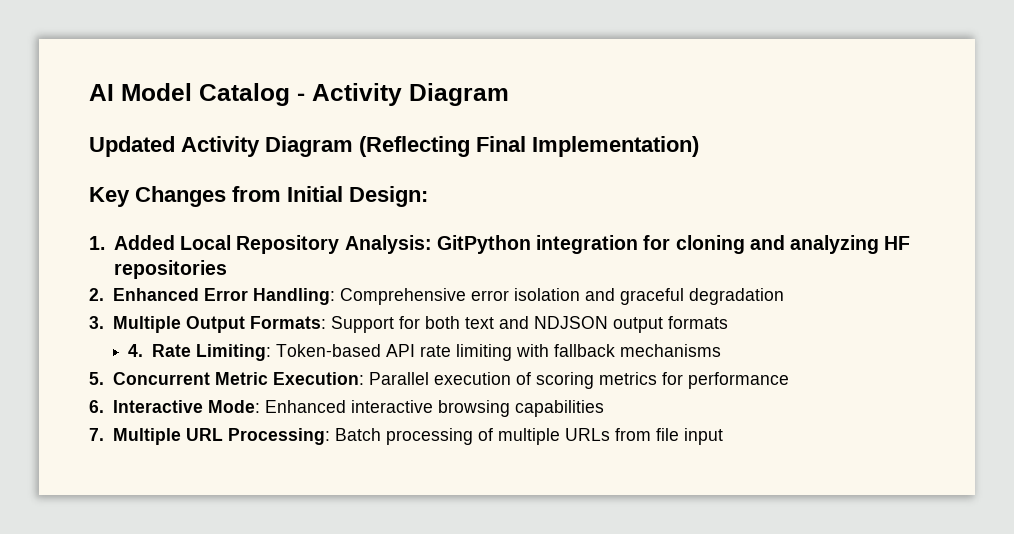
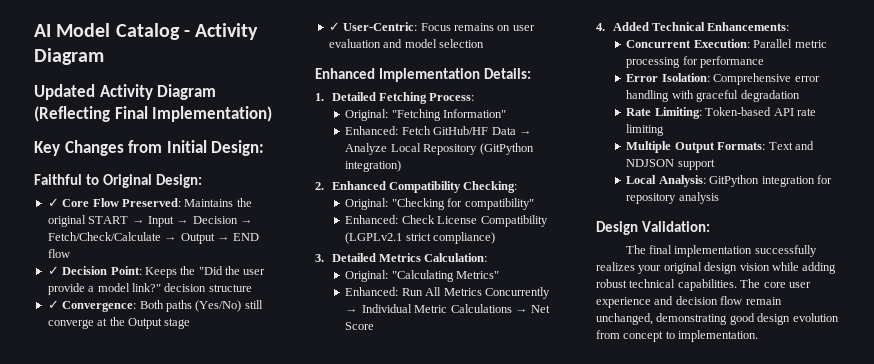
- 1. Added Local Repository Analysis: GitPython integration for cloning and analyzing HF repositories
- 2. Enhanced Error Handling: Comprehensive error isolation and graceful degradation
- 3. Multiple Output Formats: Support for both text and NDJSON output formats
- 4. Rate Limiting: Token-based API rate limiting with fallback mechanisms
- 5. Concurrent Metric Execution: Parallel execution of scoring metrics for performance
- 6. Interactive Mode: Enhanced interactive browsing capabilities
- 7. Multiple URL Processing: Batch processing of multiple URLs from file input
+ Faithful to Original Design:
+ ✓ Core Flow Preserved: Maintains the original START → Input → Decision → Fetch/Check/Calculate → Output → END flow
+ ✓ Decision Point: Keeps the "Did the user provide a model link?" decision structure
+ ✓ Convergence: Both paths (Yes/No) still converge at the Output stage
+ ✓ User-Centric: Focus remains on user evaluation and model selection
+ Enhanced Implementation Details:
+ 1. Detailed Fetching Process:
+ Original: "Fetching Information"
+ Enhanced: Fetch GitHub/HF Data → Analyze Local Repository (GitPython integration)
+ 2. Enhanced Compatibility Checking:
+ Original: "Checking for compatibility"
+ Enhanced: Check License Compatibility (LGPLv2.1 strict compliance)
+ 3. Detailed Metrics Calculation:
+ Original: "Calculating Metrics"
+ Enhanced: Run All Metrics Concurrently → Individual Metric Calculations → Net Score
+ 4. Added Technical Enhancements:
+ Concurrent Execution: Parallel metric processing for performance
+ Error Isolation: Comprehensive error handling with graceful degradation
+ Rate Limiting: Token-based API rate limiting
+ Multiple Output Formats: Text and NDJSON support
+ Local Analysis: GitPython integration for repository analysis
+ Design Validation:
+ The final implementation successfully realizes your original design vision while adding robust technical capabilities. The core user experience and decision flow remain unchanged, demonstrating good design evolution from concept to implementation.

